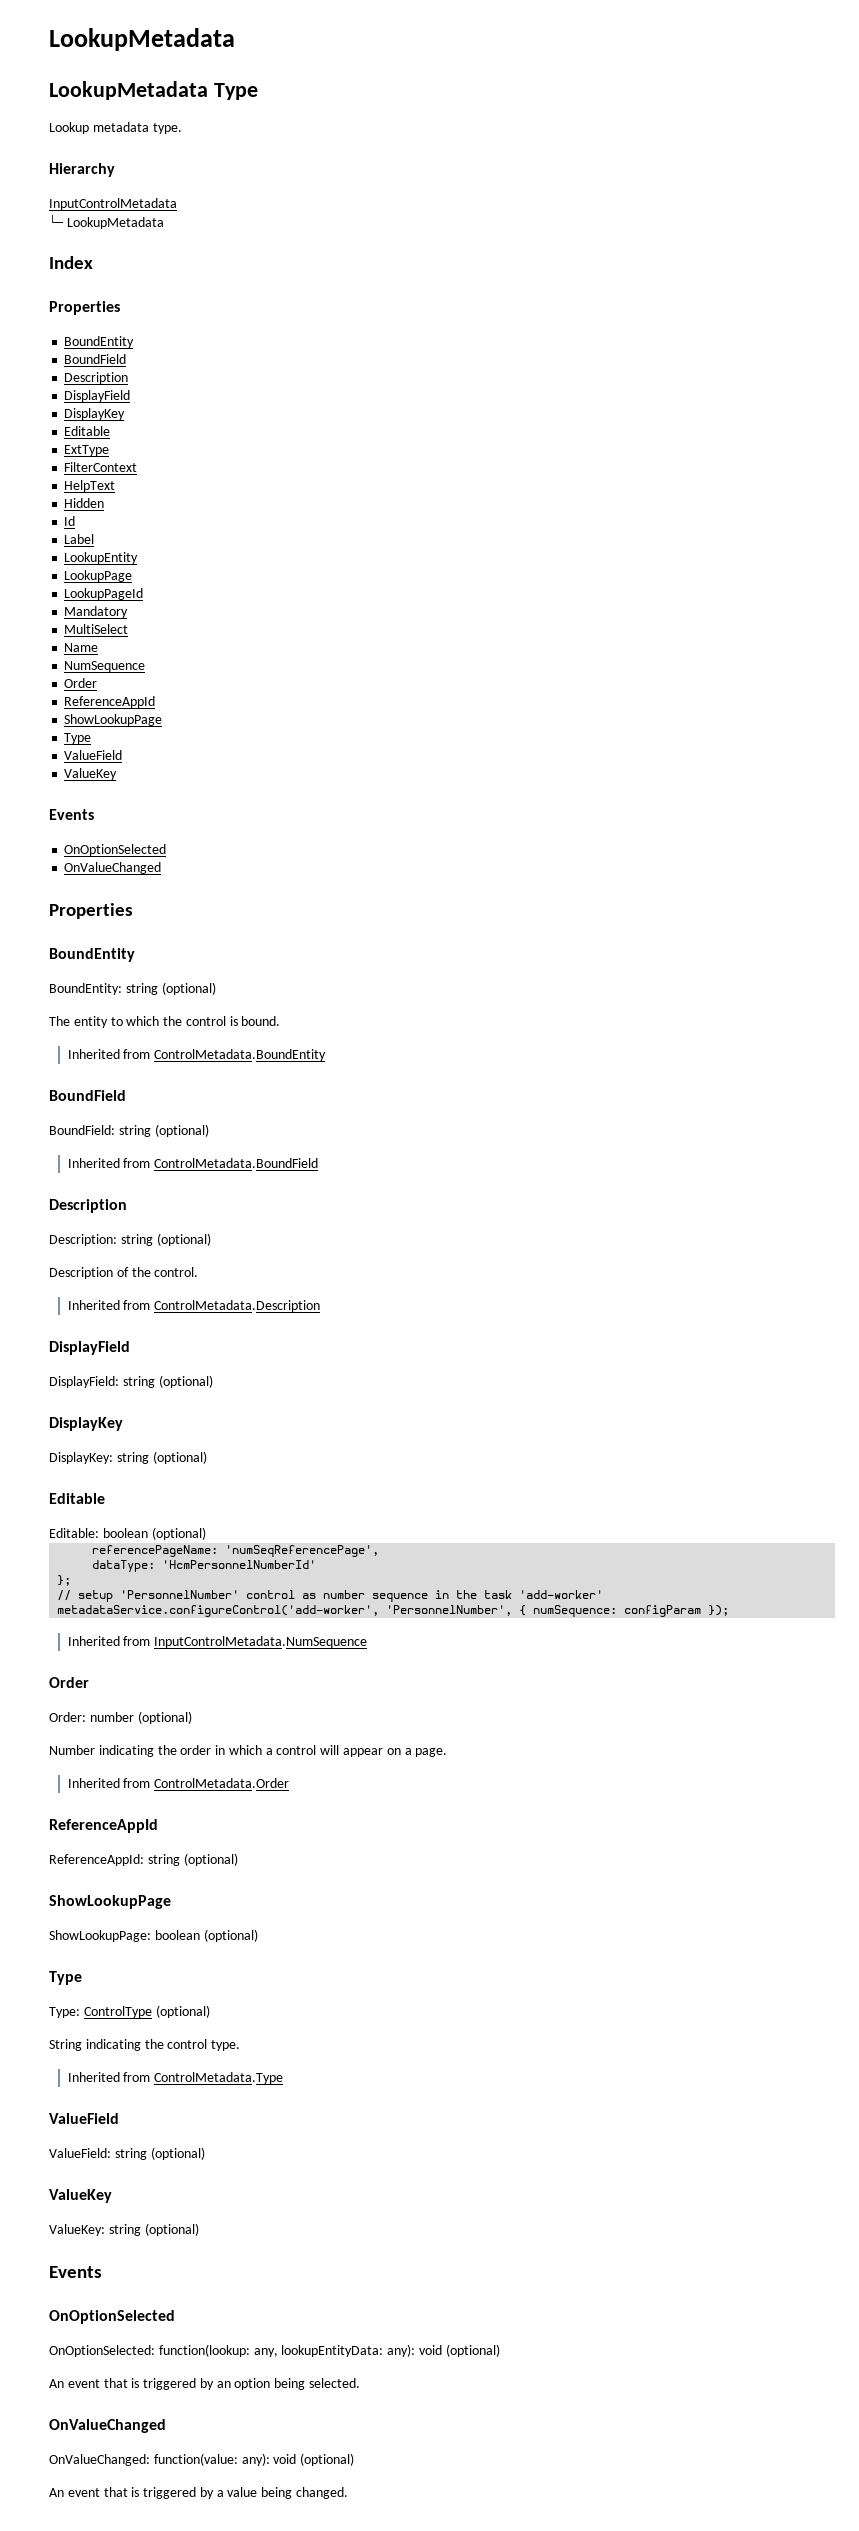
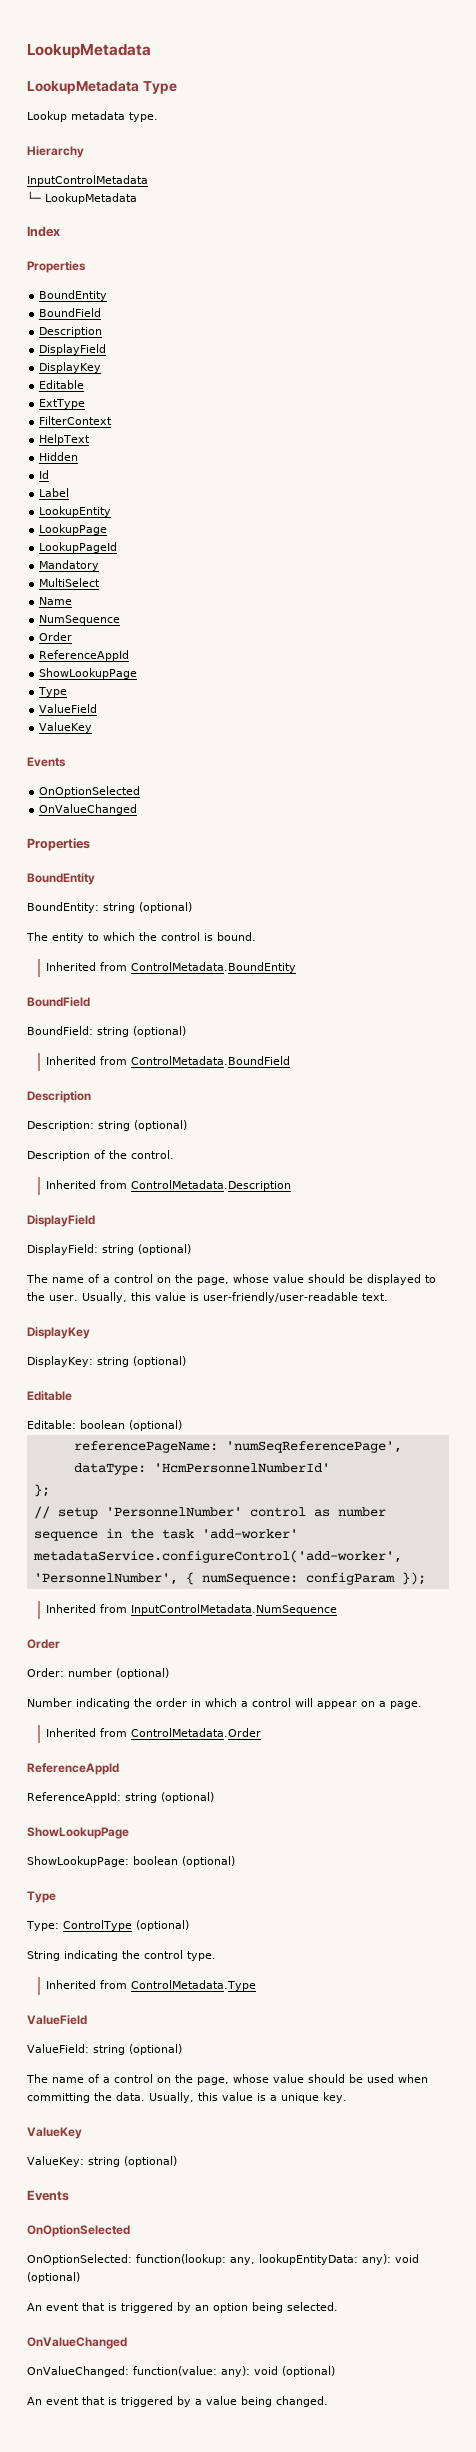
+ The name of a control on the page, whose value should be displayed to the user. Usually, this value is user-friendly/user-readable text.
+ The name of a control on the page, whose value should be used when committing the data. Usually, this value is a unique key.

